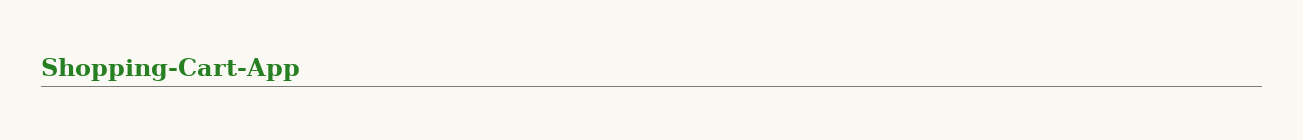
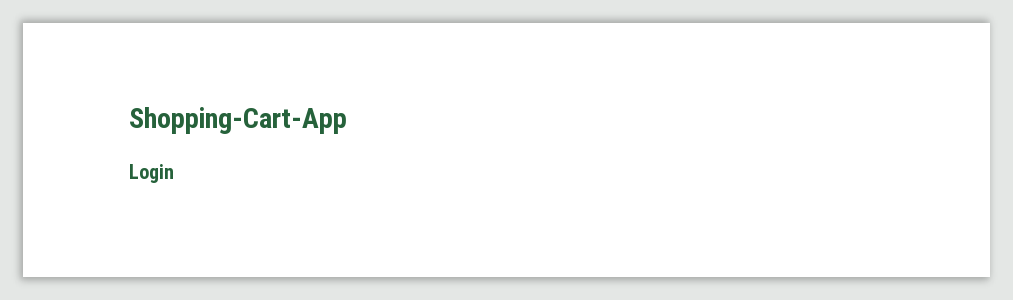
+ Login

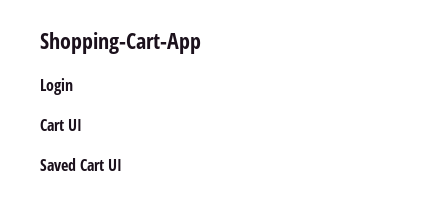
  Login
+ Cart UI
+ Saved Cart UI

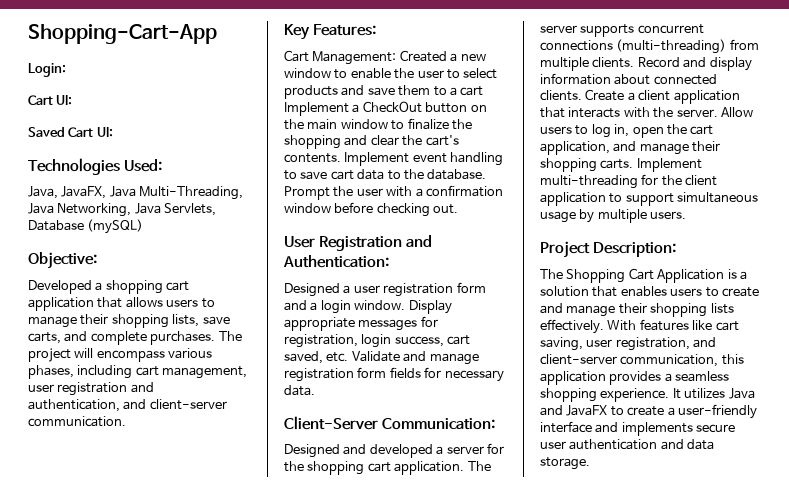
- Login
- Cart UI
+ Login:
+ Cart UI:
- Saved Cart UI
+ Saved Cart UI:
+ Technologies Used:
+ Java, JavaFX, Java Multi-Threading, Java Networking, Java Servlets, Database (mySQL)
+ Objective:
+ Developed a shopping cart application that allows users to manage their shopping lists, save carts, and complete purchases. The project will encompass various phases, including cart management, user registration and authentication, and client-server communication.
+ Key Features:
+ Cart Management: Created a new window to enable the user to select products and save them to a cart Implement a CheckOut button on the main window to finalize the shopping and clear the cart's contents. Implement event handling to save cart data to the database. Prompt the user with a confirmation window before checking out.
+ User Registration and Authentication:
+ Designed a user registration form and a login window. Display appropriate messages for registration, login success, cart saved, etc. Validate and manage registration form fields for necessary data.
+ Client-Server Communication:
+ Designed and developed a server for the shopping cart application. The server supports concurrent connections (multi-threading) from multiple clients. Record and display information about connected clients. Create a client application that interacts with the server. Allow users to log in, open the cart application, and manage their shopping carts. Implement multi-threading for the client application to support simultaneous usage by multiple users.
+ Project Description:
+ The Shopping Cart Application is a solution that enables users to create and manage their shopping lists effectively. With features like cart saving, user registration, and client-server communication, this application provides a seamless shopping experience. It utilizes Java and JavaFX to create a user-friendly interface and implements secure user authentication and data storage.

